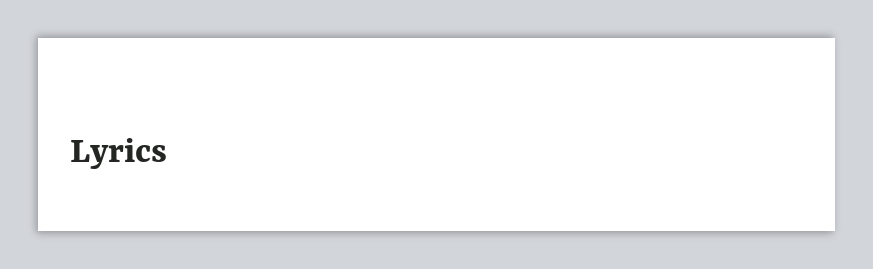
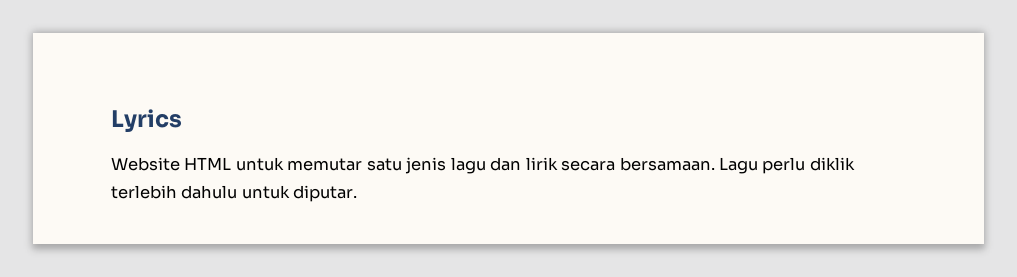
+ Website HTML untuk memutar satu jenis lagu dan lirik secara bersamaan. Lagu perlu diklik terlebih dahulu untuk diputar.

